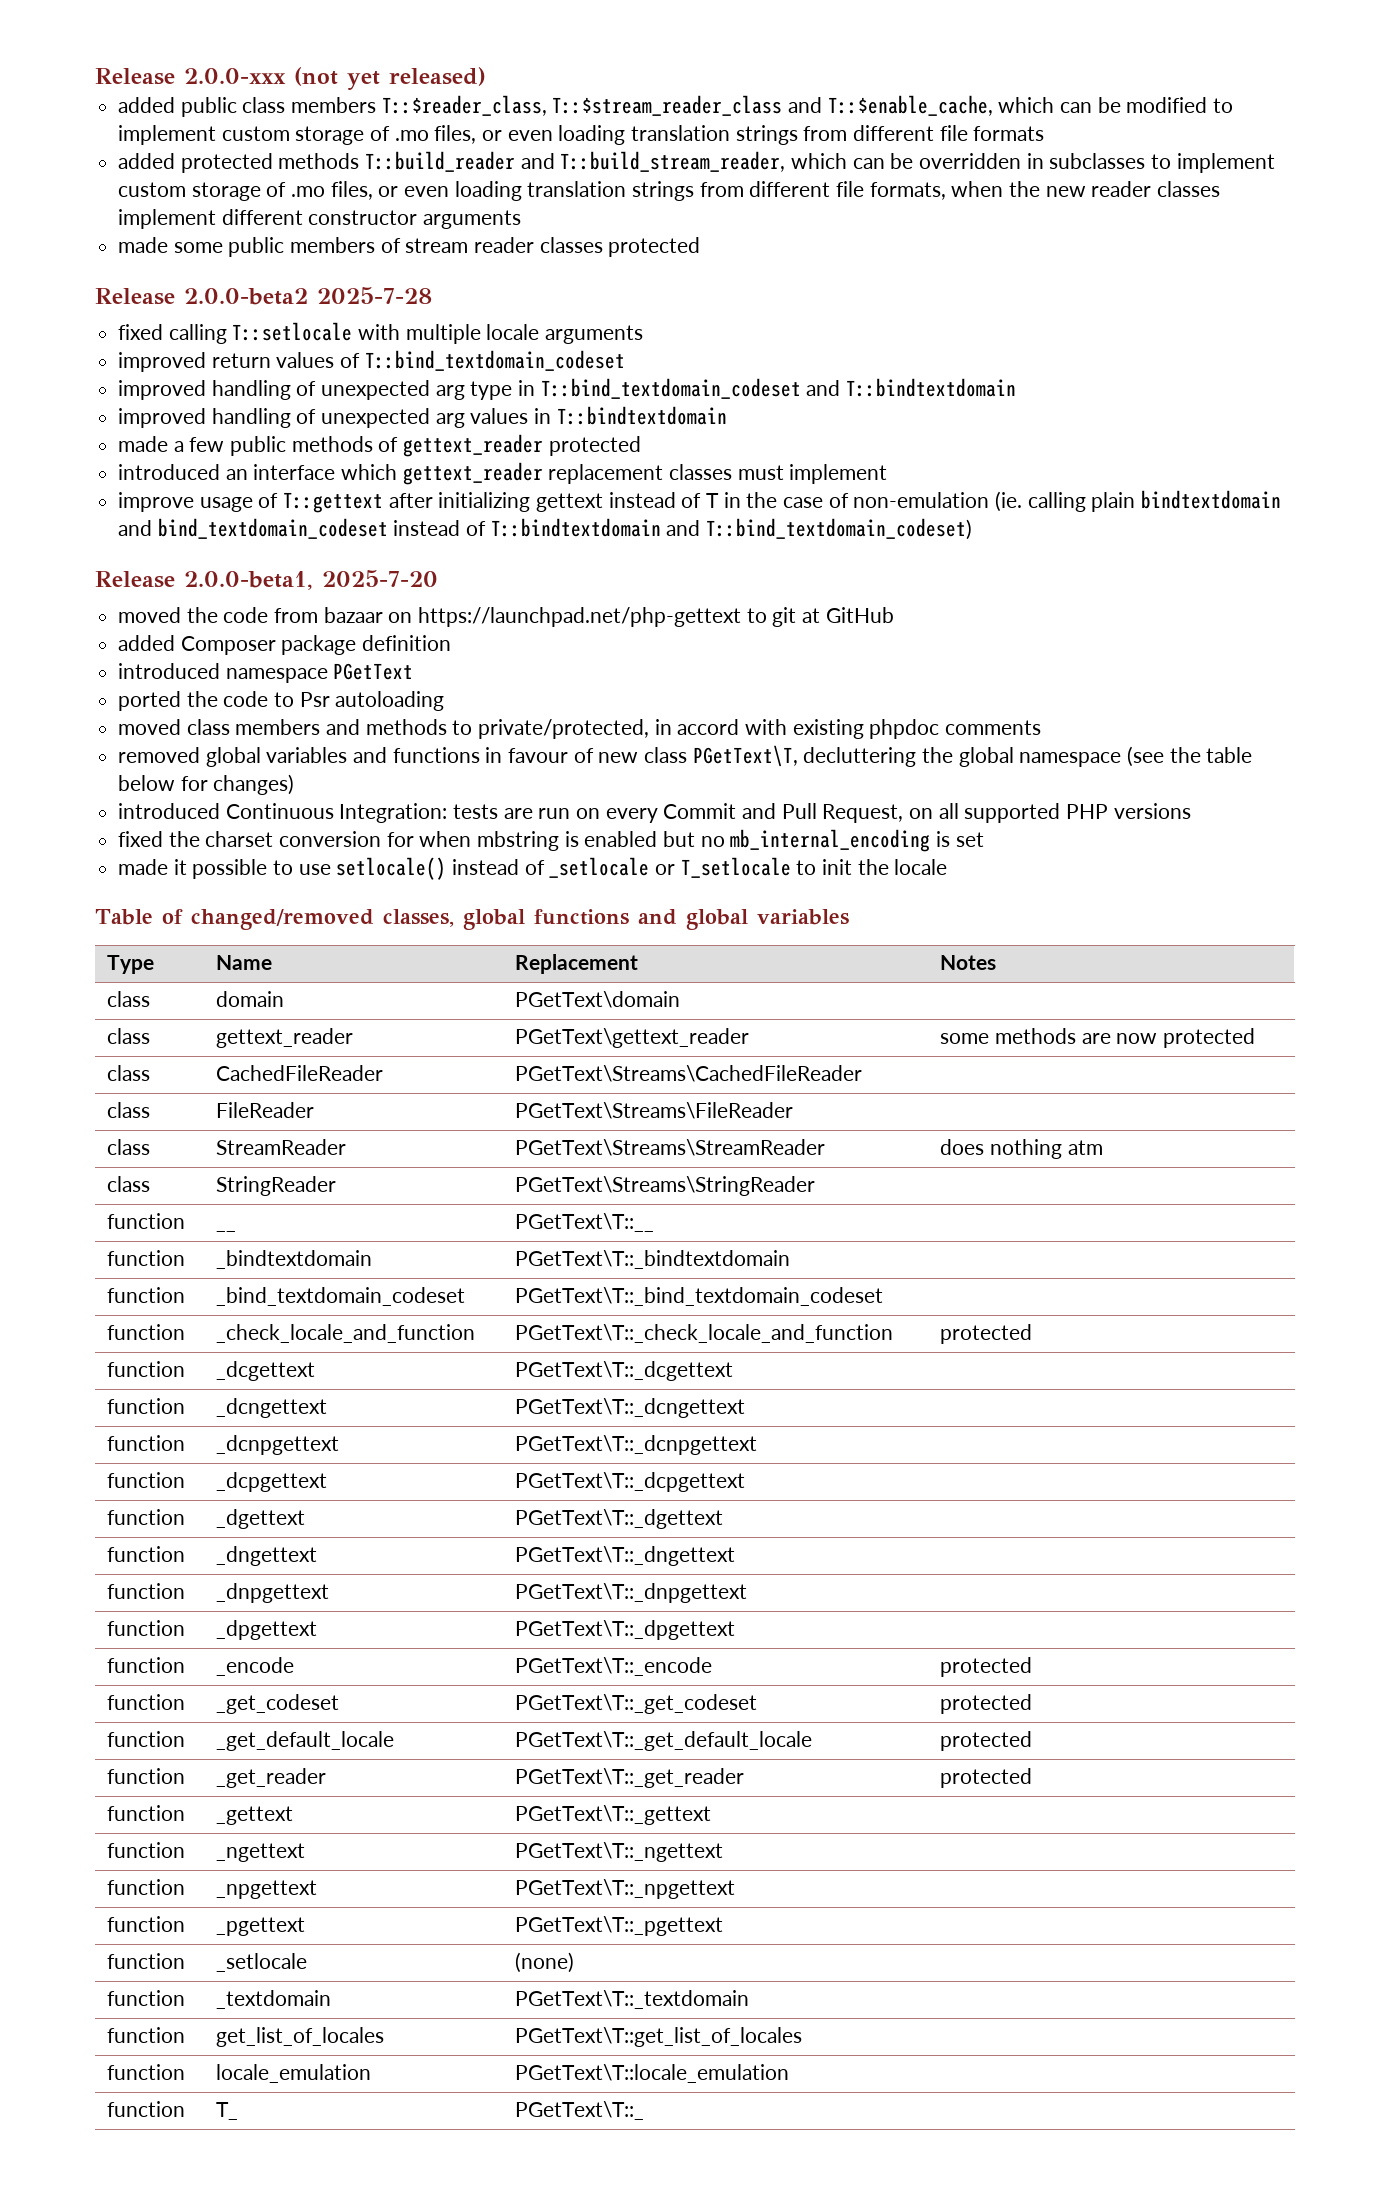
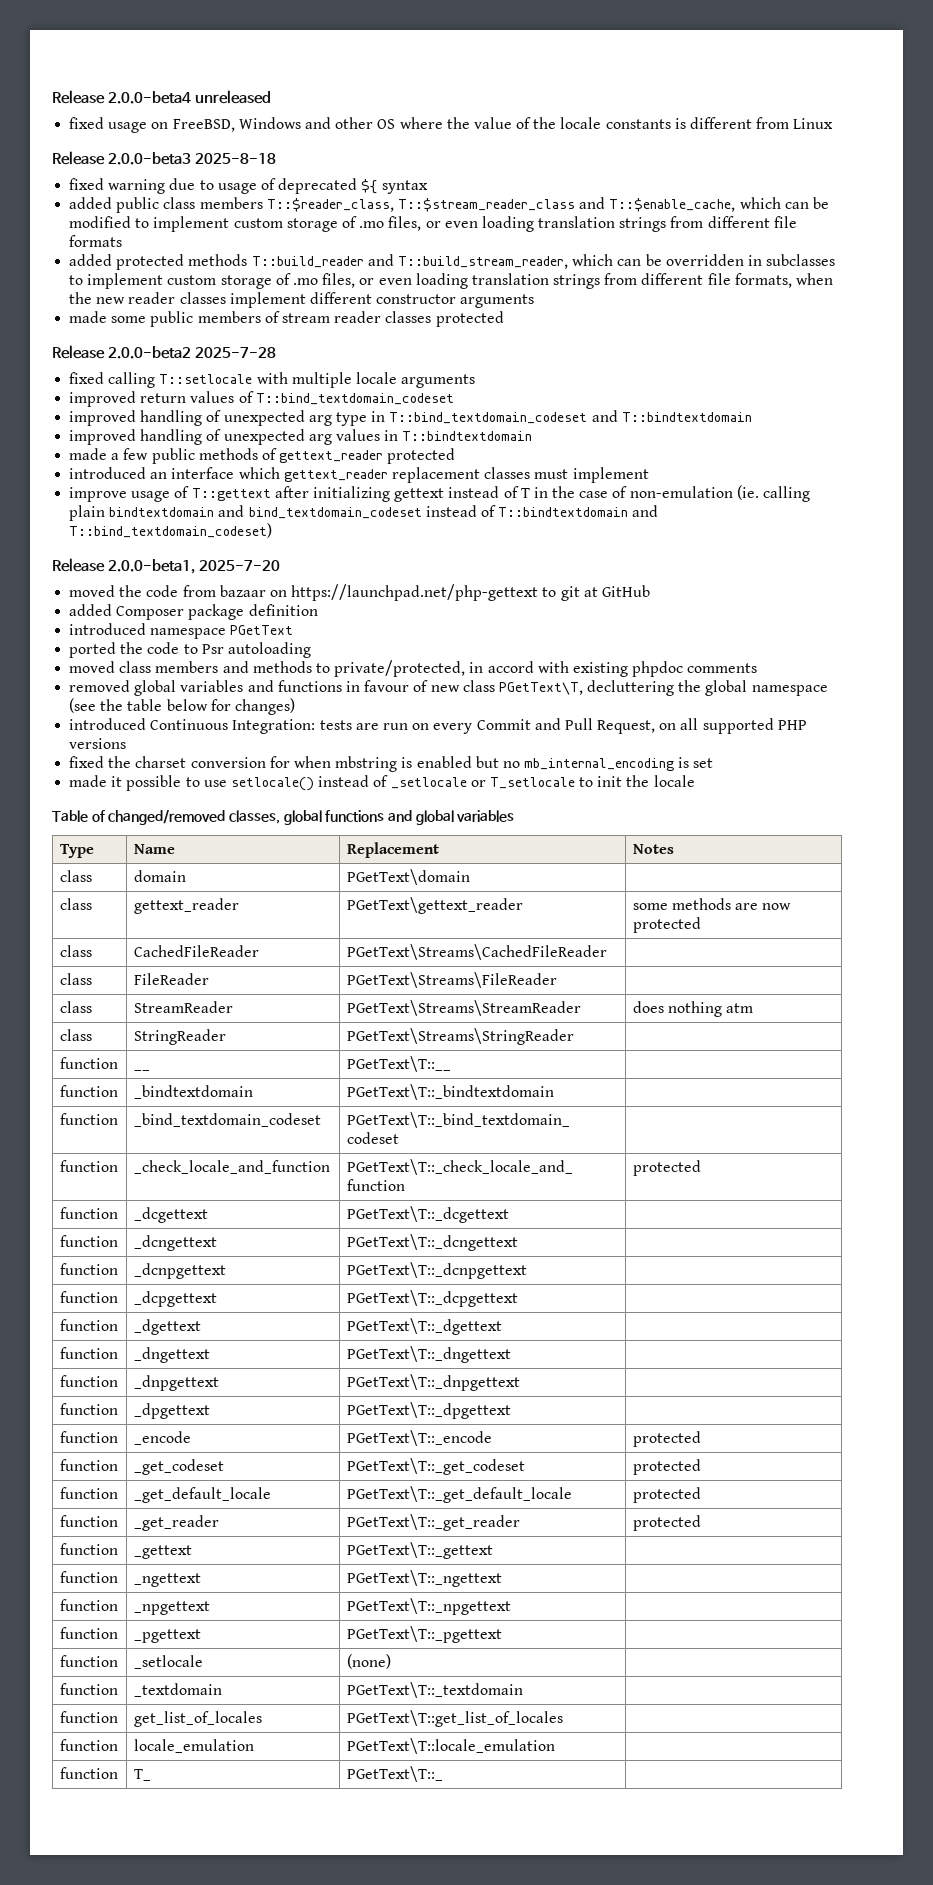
- Release 2.0.0-xxx (not yet released)
+ Release 2.0.0-beta4 unreleased
+ fixed usage on FreeBSD, Windows and other OS where the value of the locale constants is different from Linux
+ Release 2.0.0-beta3 2025-8-18
+ fixed warning due to usage of deprecated ${ syntax

